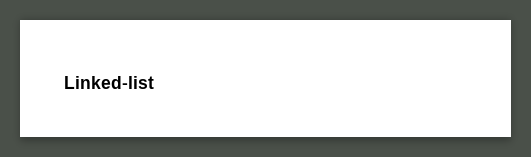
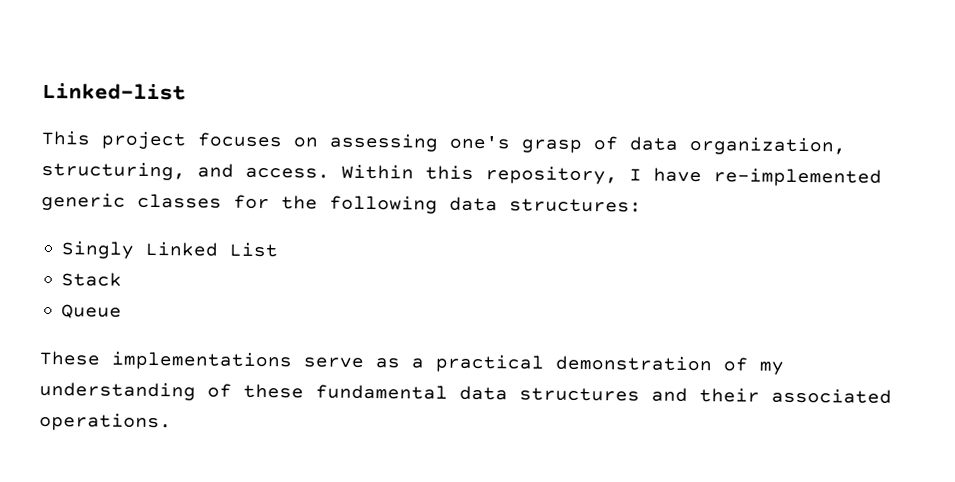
+ This project focuses on assessing one's grasp of data organization, structuring, and access. Within this repository, I have re-implemented generic classes for the following data structures:
+ Singly Linked List
+ Stack
+ Queue
+ These implementations serve as a practical demonstration of my understanding of these fundamental data structures and their associated operations.

